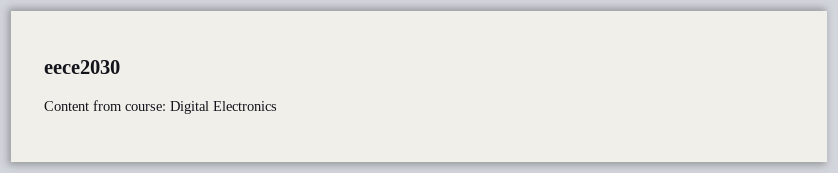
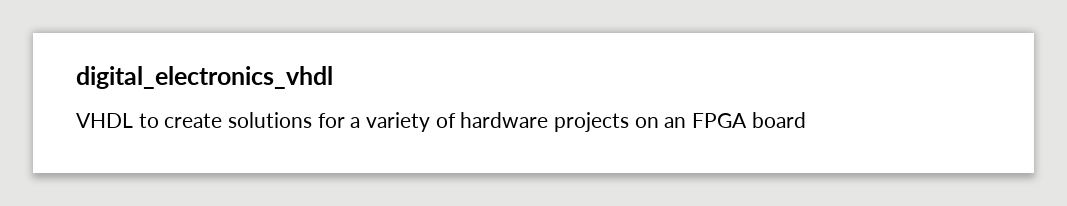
- eece2030
- Content from course: Digital Electronics
+ digital_electronics_vhdl
+ VHDL to create solutions for a variety of hardware projects on an FPGA board

